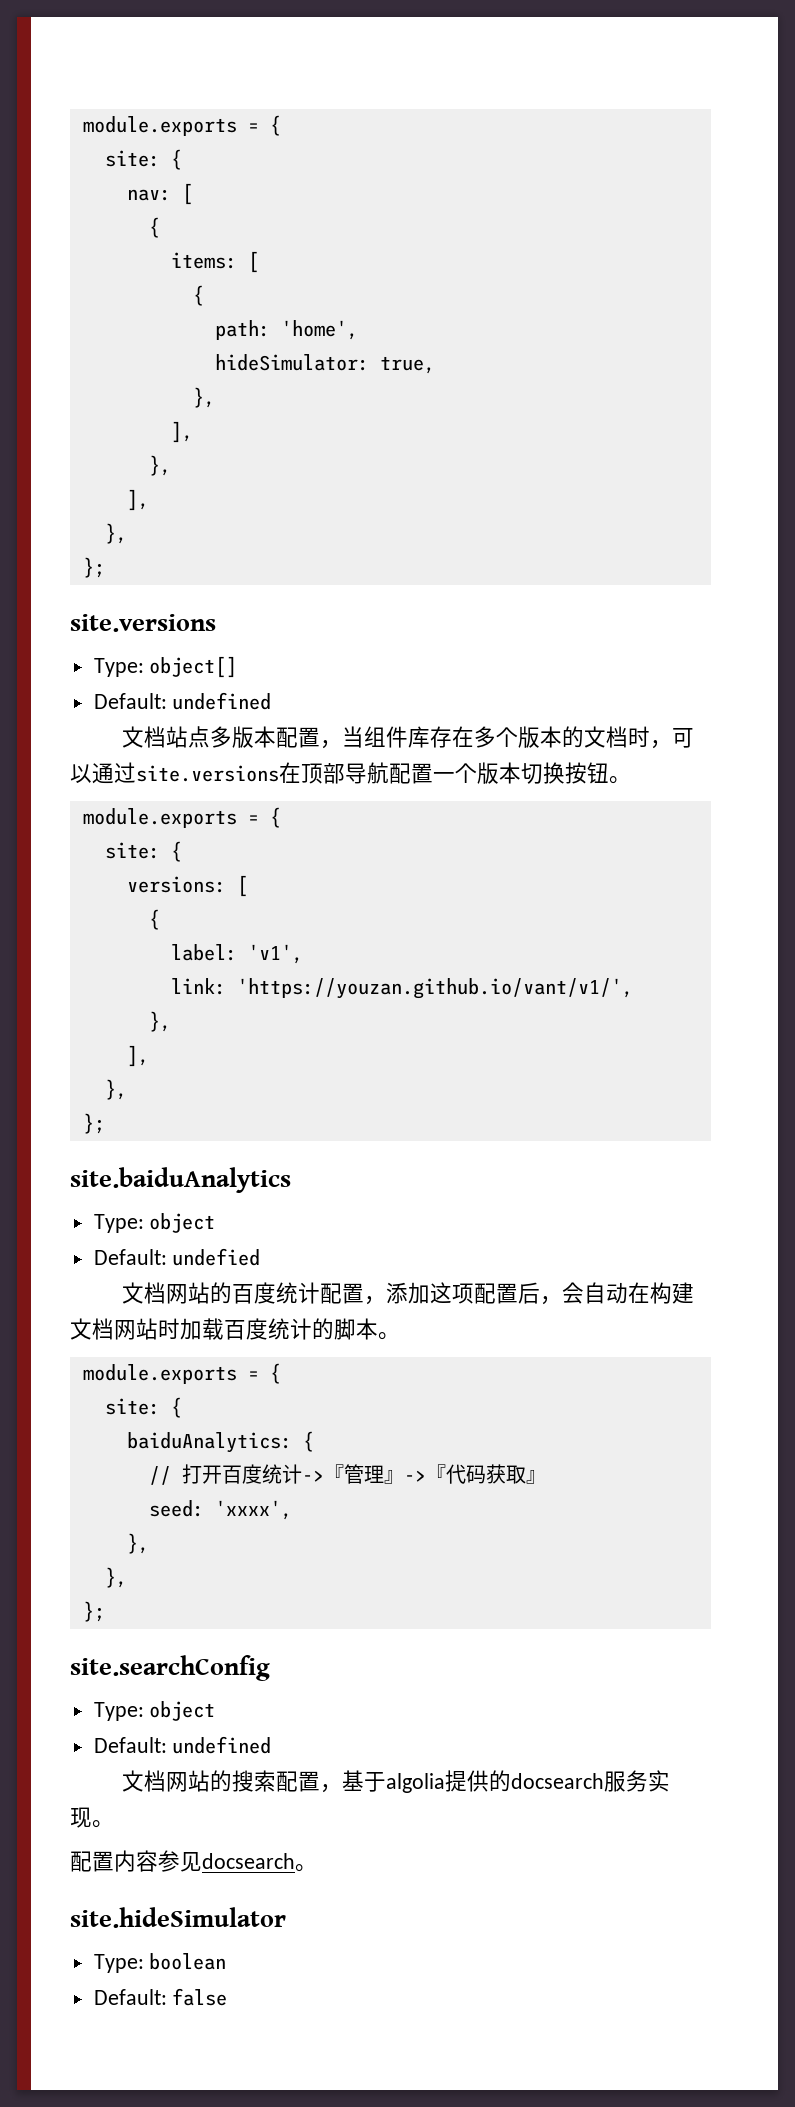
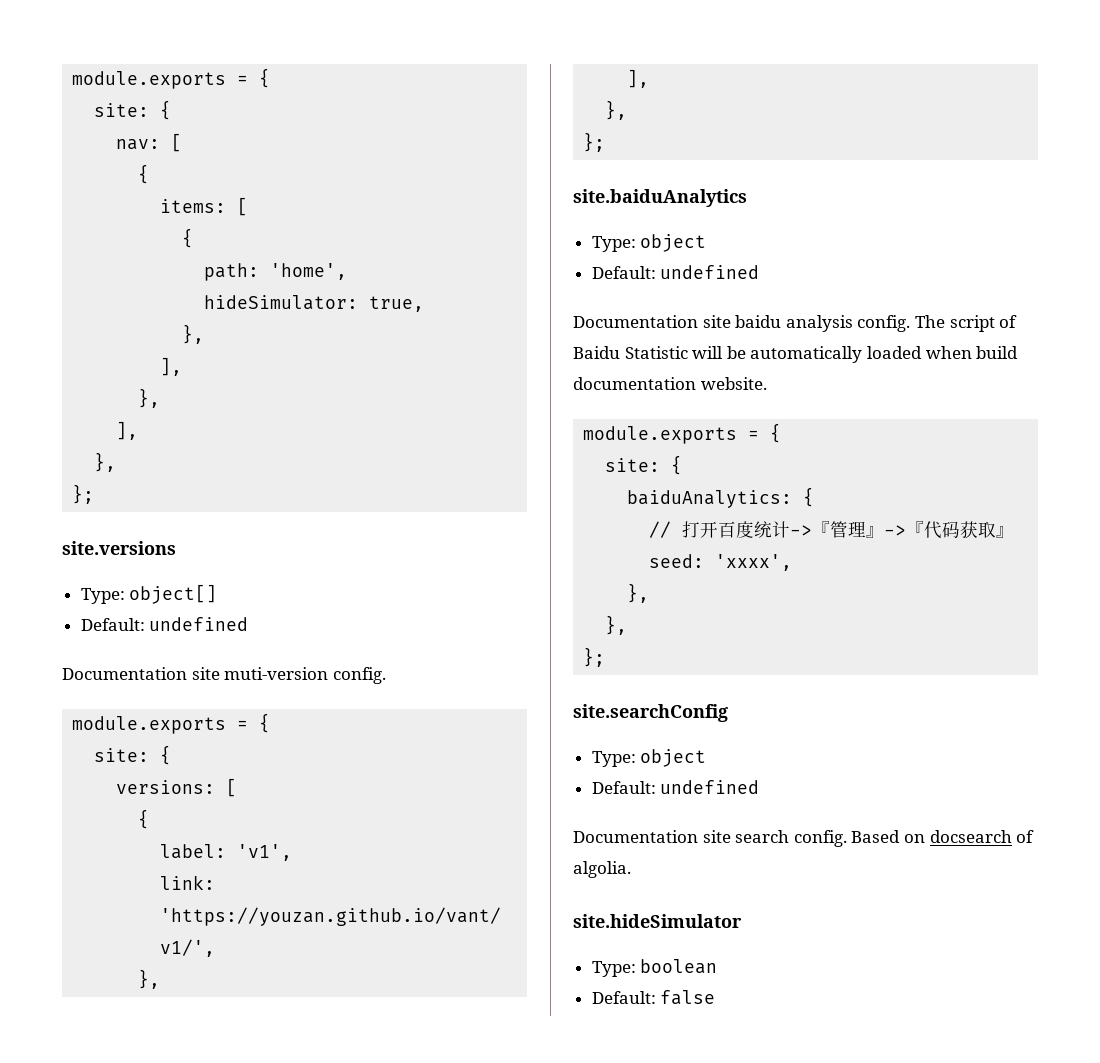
- 文档站点多版本配置，当组件库存在多个版本的文档时，可以通过site.versions在顶部导航配置一个版本切换按钮。
+ Documentation site muti-version config.
  site.baiduAnalytics
  Type: object
- Default: undefied
- 文档网站的百度统计配置，添加这项配置后，会自动在构建文档网站时加载百度统计的脚本。
+ Default: undefined
+ Documentation site baidu analysis config. The script of Baidu Statistic will be automatically loaded when build documentation website.
- 文档网站的搜索配置，基于algolia提供的docsearch服务实现。
- 配置内容参见docsearch。
+ Documentation site search config. Based on docsearch of algolia.

